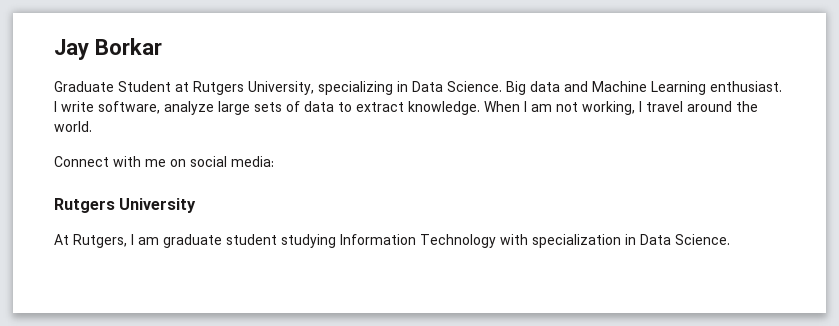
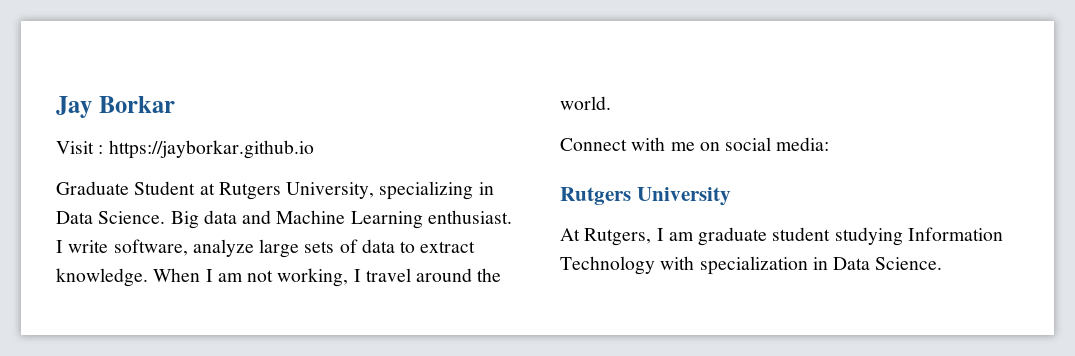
+ Visit : https://jayborkar.github.io

